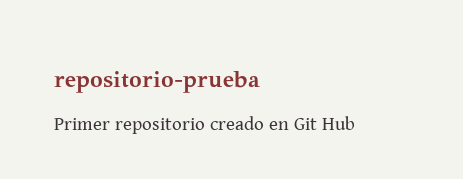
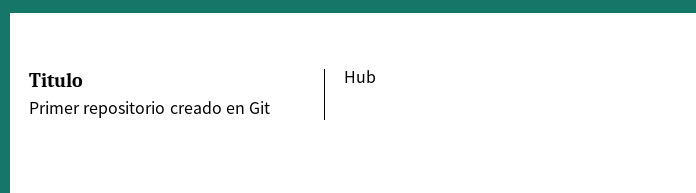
- repositorio-prueba
+ Titulo

